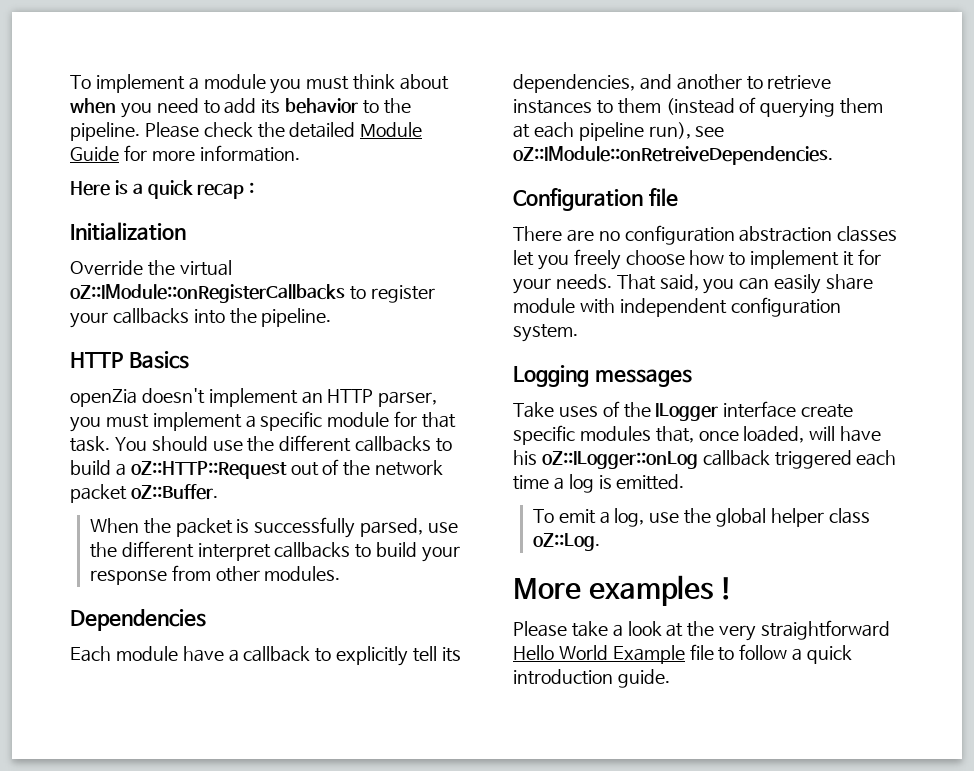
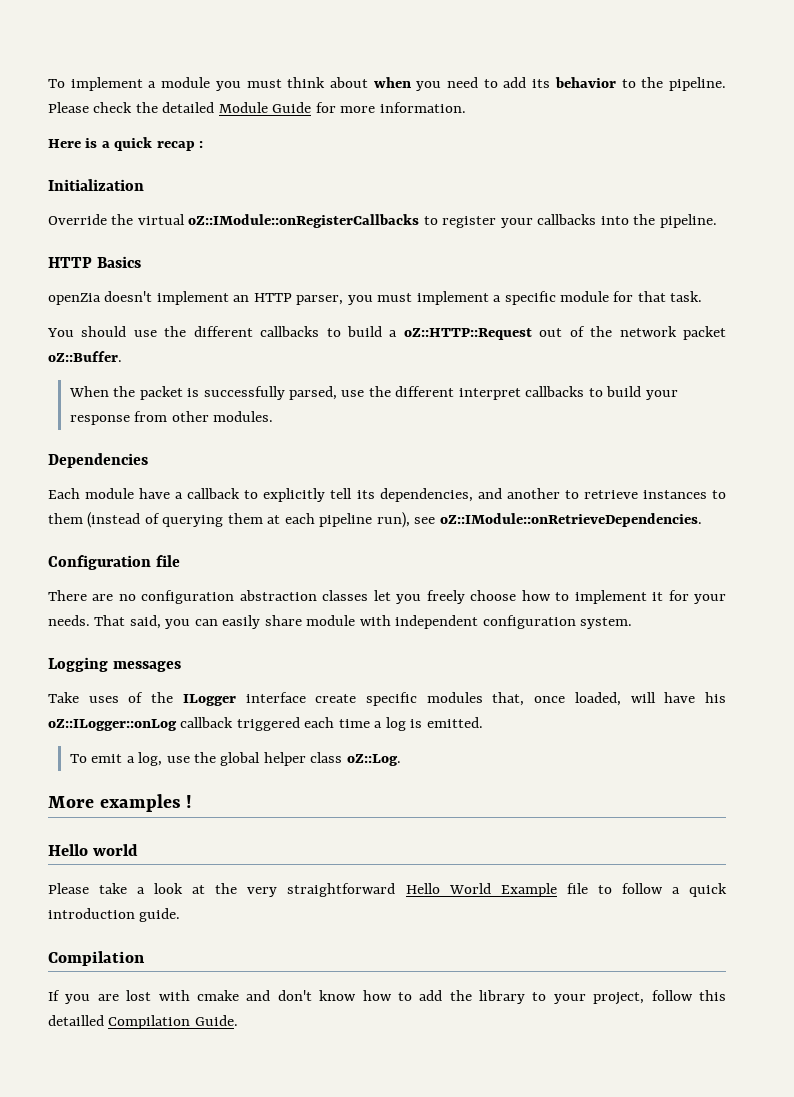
- openZia doesn't implement an HTTP parser, you must implement a specific module for that task. You should use the different callbacks to build a oZ::HTTP::Request out of the network packet oZ::Buffer.
+ openZia doesn't implement an HTTP parser, you must implement a specific module for that task.
+ You should use the different callbacks to build a oZ::HTTP::Request out of the network packet oZ::Buffer.
- Each module have a callback to explicitly tell its dependencies, and another to retrieve instances to them (instead of querying them at each pipeline run), see oZ::IModule::onRetreiveDependencies.
+ Each module have a callback to explicitly tell its dependencies, and another to retrieve instances to them (instead of querying them at each pipeline run), see oZ::IModule::onRetrieveDependencies.
+ Hello world
  Please take a look at the very straightforward Hello World Example file to follow a quick introduction guide.
+ Compilation
+ If you are lost with cmake and don't know how to add the library to your project, follow this detailled Compilation Guide.

